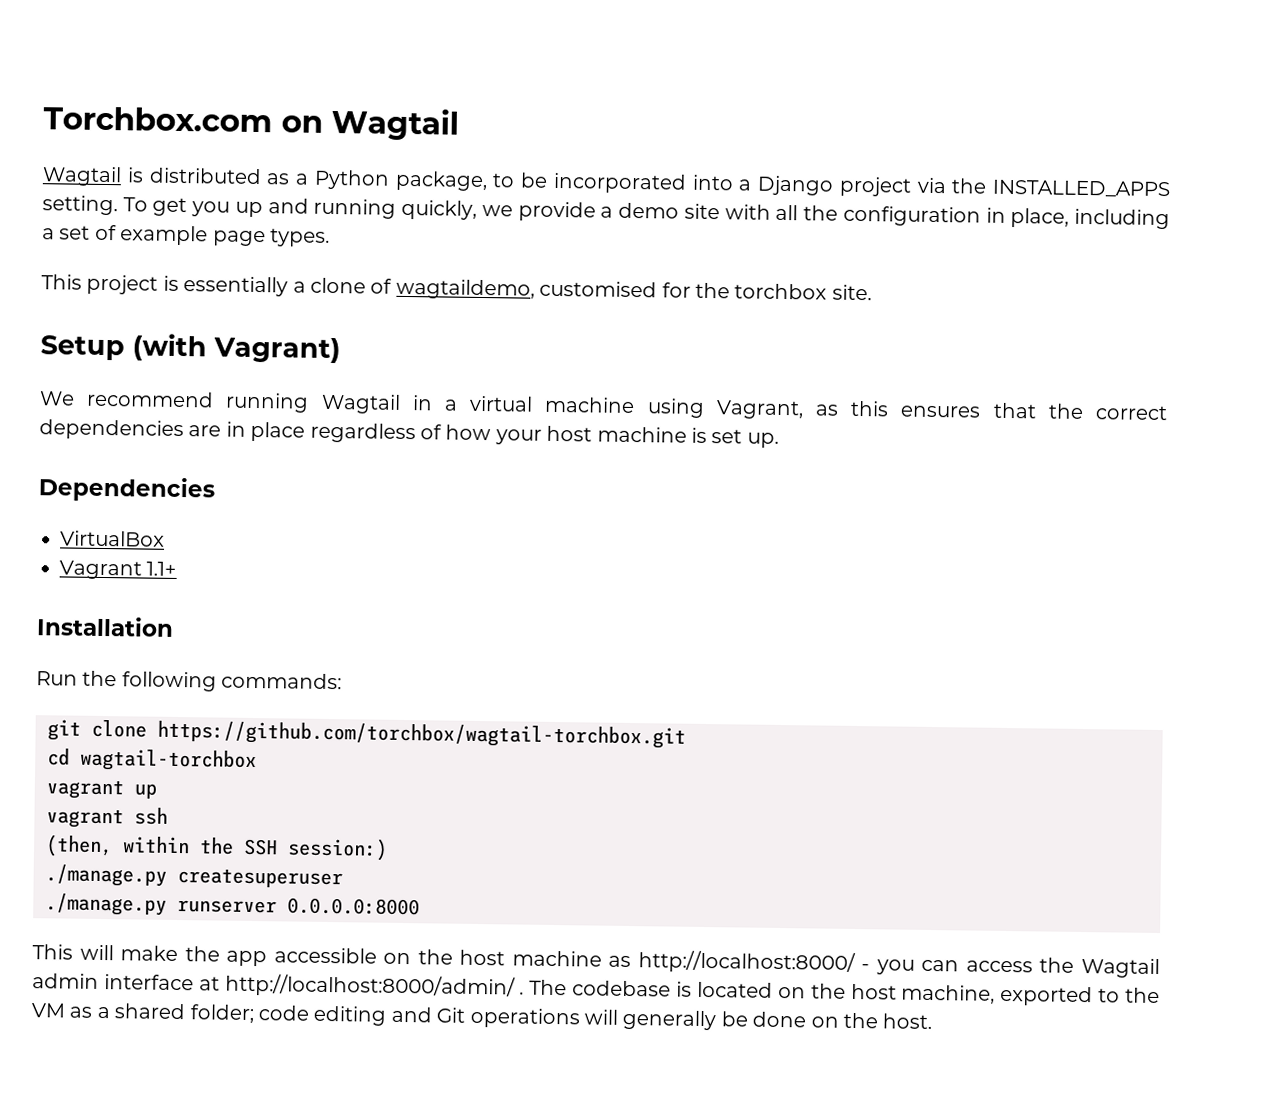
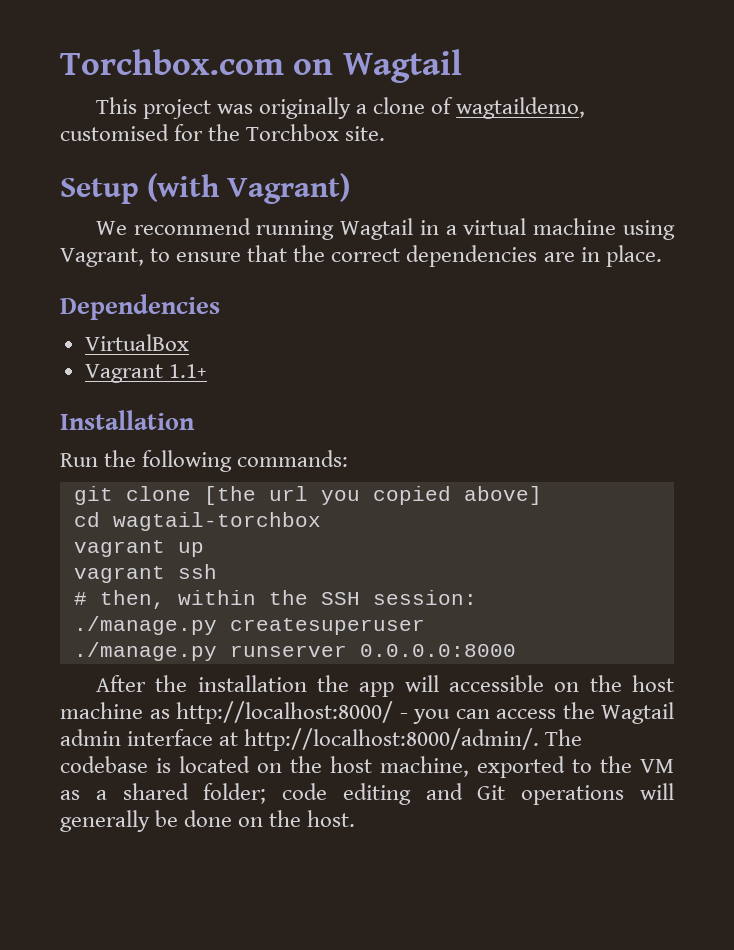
- Wagtail is distributed as a Python package, to be incorporated into a Django project via the INSTALLED_APPS setting. To get you up and running quickly, we provide a demo site with all the configuration in place, including a set of example page types.
- This project is essentially a clone of wagtaildemo, customised for the torchbox site.
+ This project was originally a clone of wagtaildemo, customised for the Torchbox site.
- We recommend running Wagtail in a virtual machine using Vagrant, as this ensures that the correct dependencies are in place regardless of how your host machine is set up.
+ We recommend running Wagtail in a virtual machine using Vagrant, to ensure that the correct dependencies are in place.
- git clone https://github.com/torchbox/wagtail-torchbox.git
+ git clone [the url you copied above]
- (then, within the SSH session:)
+ # then, within the SSH session:
- This will make the app accessible on the host machine as http://localhost:8000/ - you can access the Wagtail admin interface at http://localhost:8000/admin/ .
+ After the installation the app will accessible on the host machine as http://localhost:8000/ - you can access the Wagtail admin interface at http://localhost:8000/admin/.

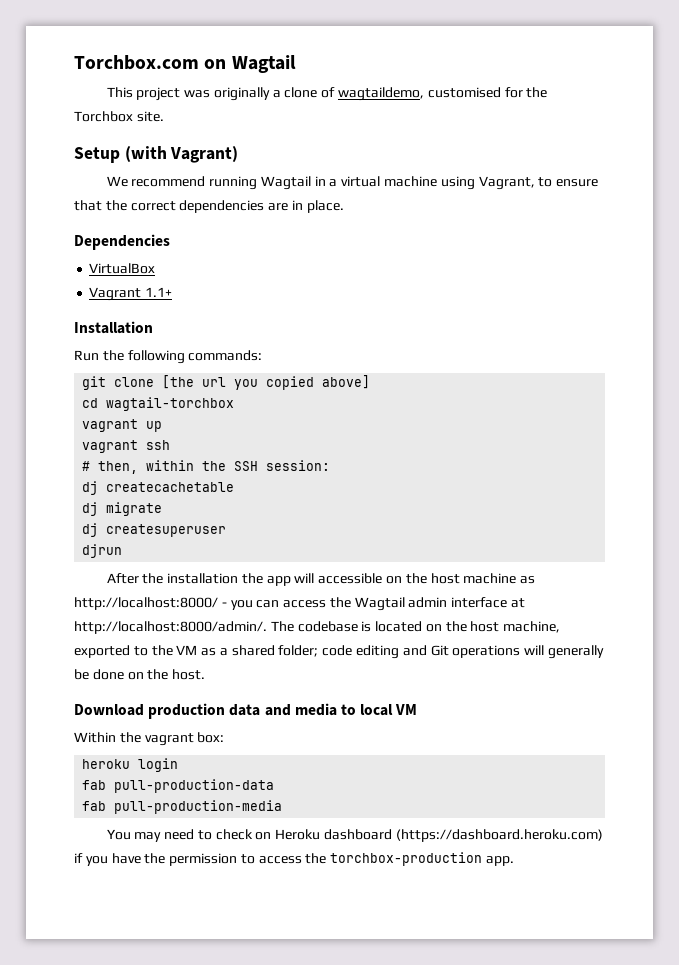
- ./manage.py createsuperuser
- ./manage.py runserver 0.0.0.0:8000
+ dj createcachetable
+ dj migrate
+ dj createsuperuser
+ djrun
+ Download production data and media to local VM
+ Within the vagrant box:
+ heroku login
+ fab pull-production-data
+ fab pull-production-media
+ You may need to check on Heroku dashboard (https://dashboard.heroku.com) if you have the permission to access the torchbox-production app.

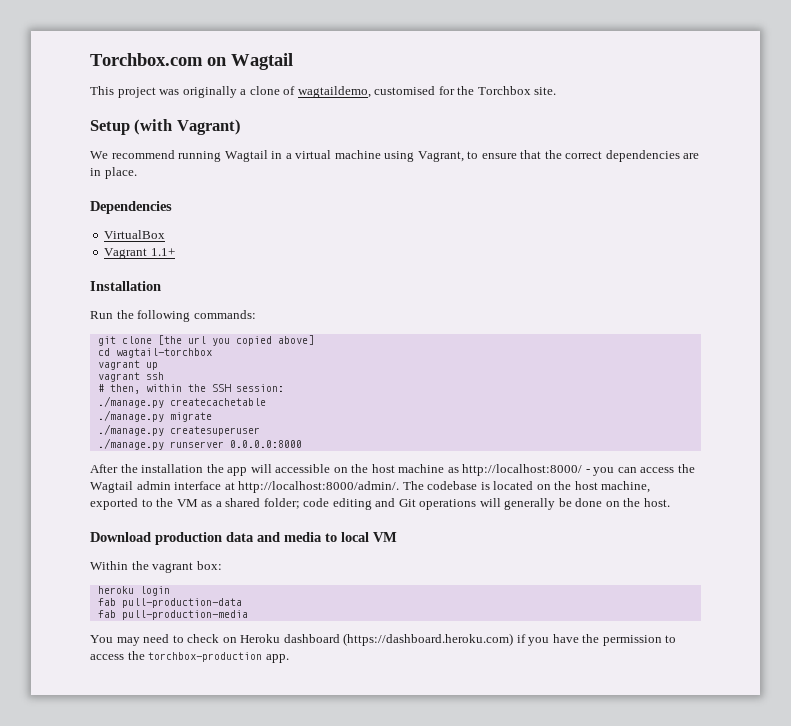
- dj createcachetable
+ ./manage.py createcachetable
- dj migrate
+ ./manage.py migrate
- dj createsuperuser
+ ./manage.py createsuperuser
- djrun
+ ./manage.py runserver 0.0.0.0:8000

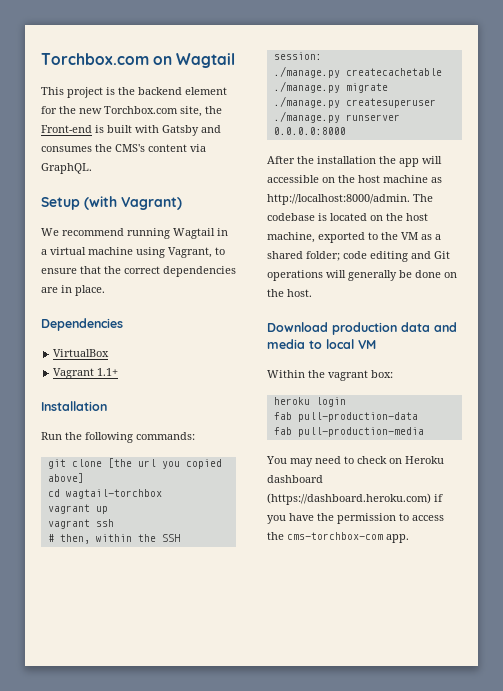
- This project was originally a clone of wagtaildemo, customised for the Torchbox site.
+ This project is the backend element for the new Torchbox.com site, the Front-end is built with Gatsby and consumes the CMS's content via GraphQL.
- After the installation the app will accessible on the host machine as http://localhost:8000/ - you can access the Wagtail admin interface at http://localhost:8000/admin/.
+ After the installation the app will accessible on the host machine as http://localhost:8000/admin.
- You may need to check on Heroku dashboard (https://dashboard.heroku.com) if you have the permission to access the torchbox-production app.
+ You may need to check on Heroku dashboard (https://dashboard.heroku.com) if you have the permission to access the cms-torchbox-com app.

